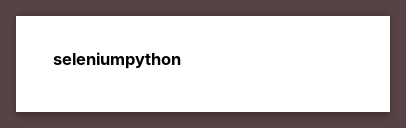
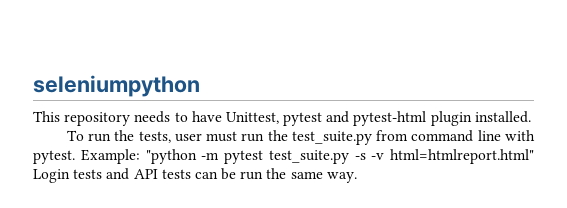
+ This repository needs to have Unittest, pytest and pytest-html plugin installed.
+ To run the tests, user must run the test_suite.py from command line with pytest. Example: "python -m pytest test_suite.py -s -v html=htmlreport.html" Login tests and API tests can be run the same way.

